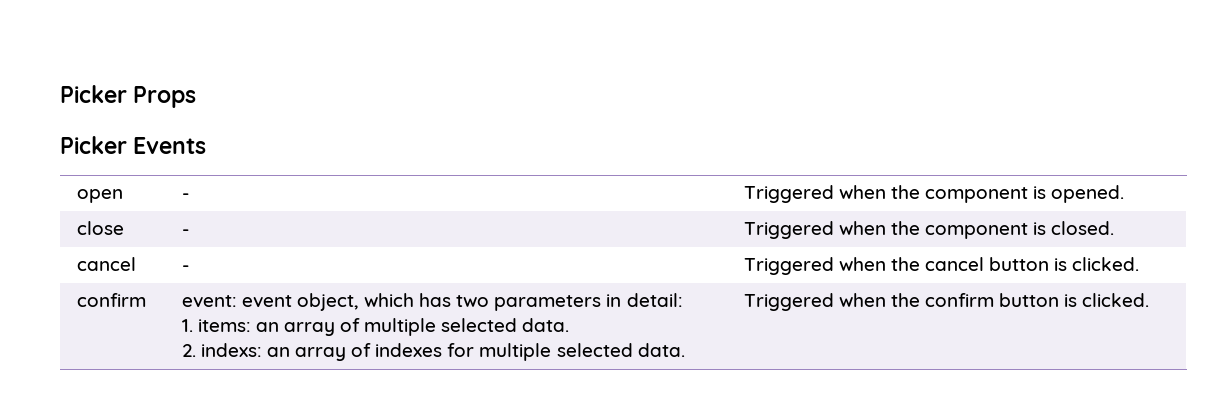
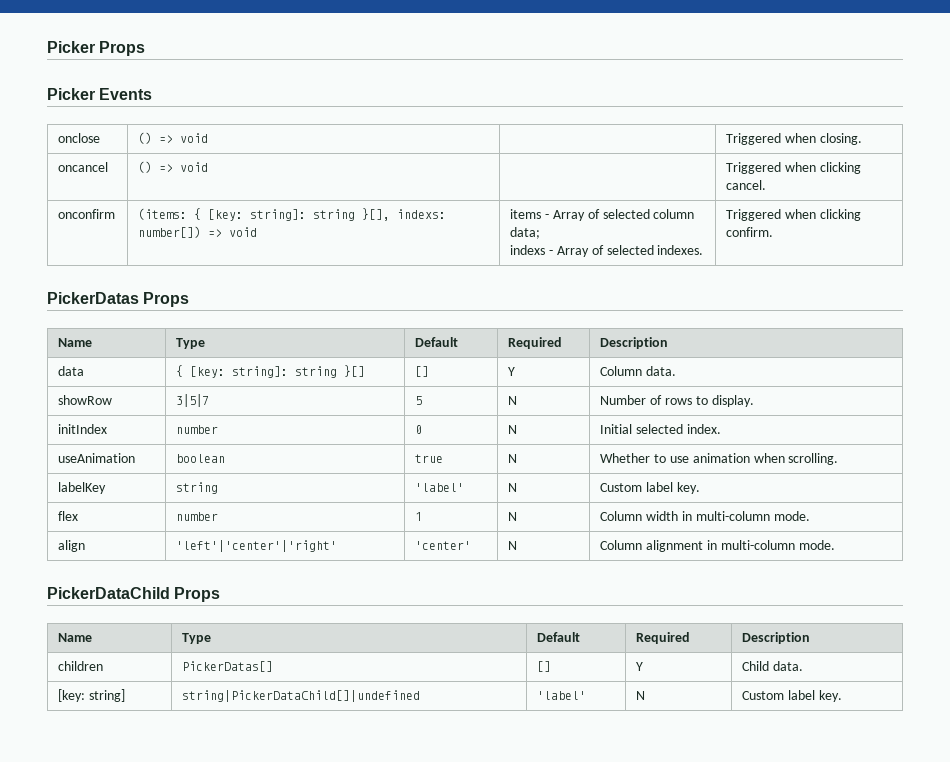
- open | - | Triggered when the component is opened.
- close | - | Triggered when the component is closed.
- cancel | - | Triggered when the cancel button is clicked.
- confirm | event: event object, which has two parameters in detail:
- 1. items: an array of multiple selected data.
- 2. indexs: an array of indexes for multiple selected data. | Triggered when the confirm button is clicked.
+ onclose | () => void | | Triggered when closing.
+ oncancel | () => void | | Triggered when clicking cancel.
+ onconfirm | (items: { [key: string]: string }[], indexs: number[]) => void | items - Array of selected column data;
+ indexs - Array of selected indexes. | Triggered when clicking confirm.
+ PickerDatas Props
+ Name | Type | Default | Required | Description
+ data | { [key: string]: string }[] | [] | Y | Column data.
+ showRow | 3|5|7 | 5 | N | Number of rows to display.
+ initIndex | number | 0 | N | Initial selected index.
+ useAnimation | boolean | true | N | Whether to use animation when scrolling.
+ labelKey | string | 'label' | N | Custom label key.
+ flex | number | 1 | N | Column width in multi-column mode.
+ align | 'left'|'center'|'right' | 'center' | N | Column alignment in multi-column mode.
+ PickerDataChild Props
+ Name | Type | Default | Required | Description
+ children | PickerDatas[] | [] | Y | Child data.
+ [key: string] | string|PickerDataChild[]|undefined | 'label' | N | Custom label key.

